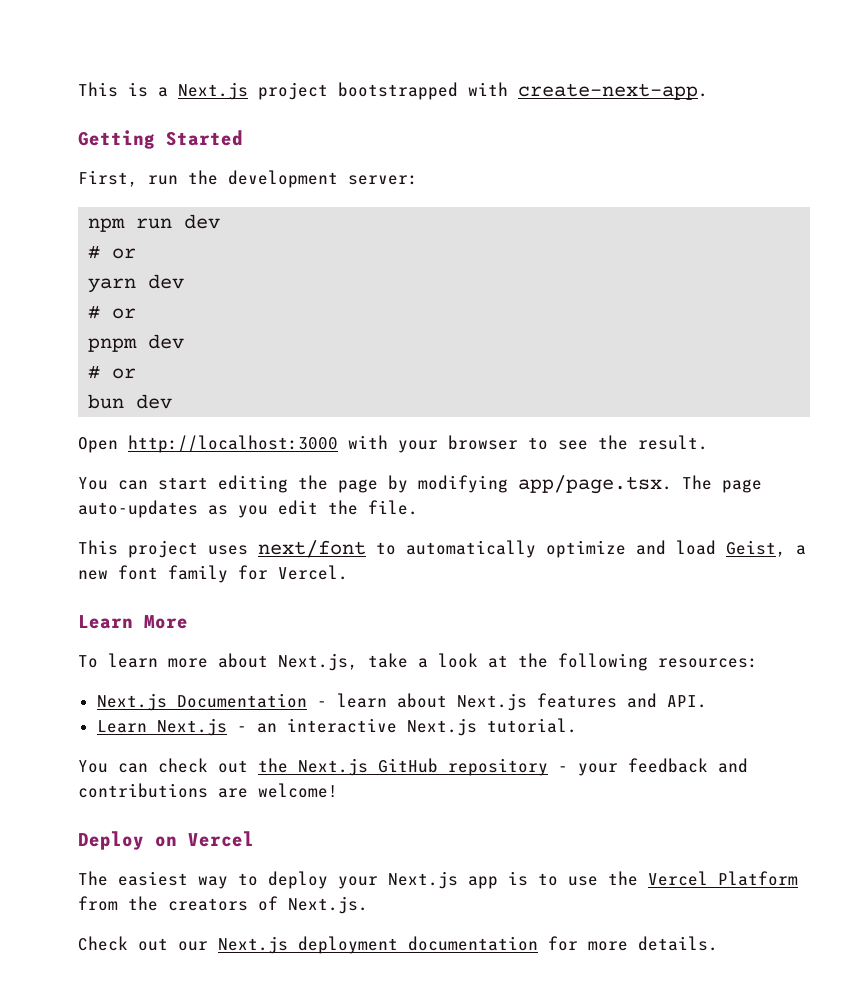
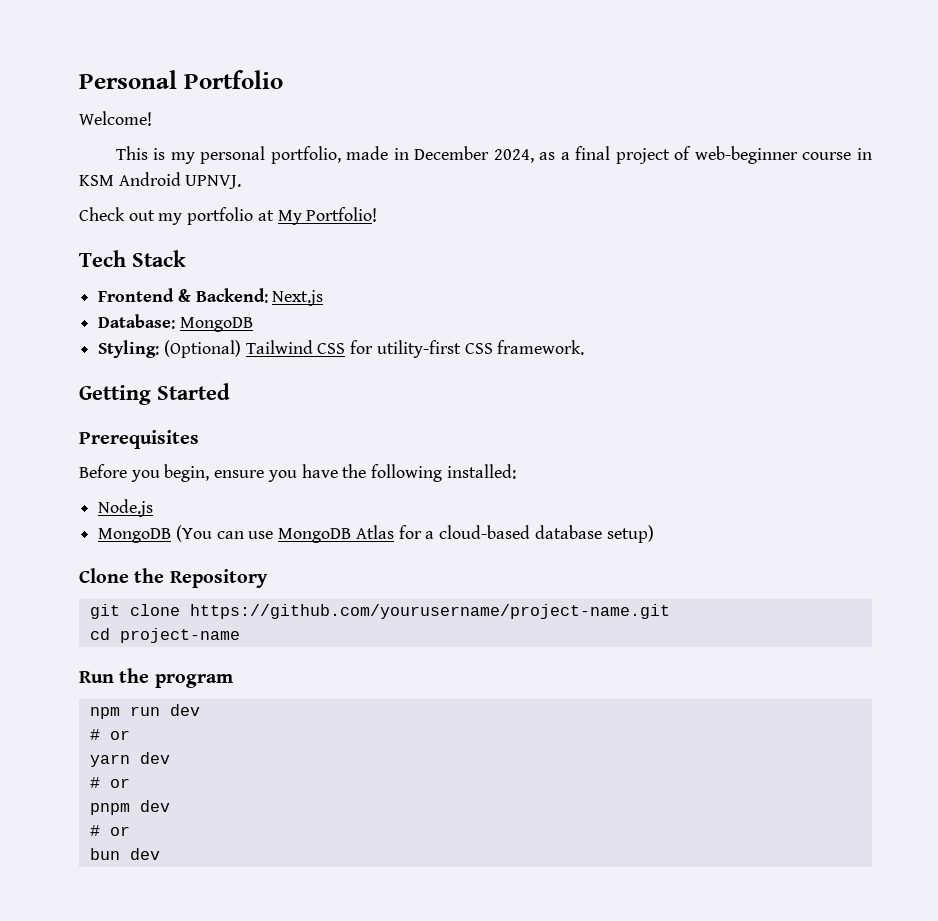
- This is a Next.js project bootstrapped with create-next-app.
+ Personal Portfolio
+ Welcome!
+ This is my personal portfolio, made in December 2024, as a final project of web-beginner course in KSM Android UPNVJ.
+ Check out my portfolio at My Portfolio!
+ Tech Stack
+ Frontend & Backend: Next.js
+ Database: MongoDB
+ Styling: (Optional) Tailwind CSS for utility-first CSS framework.
  Getting Started
- First, run the development server:
+ Prerequisites
+ Before you begin, ensure you have the following installed:
+ Node.js
+ MongoDB (You can use MongoDB Atlas for a cloud-based database setup)
+ Clone the Repository
+ git clone https://github.com/yourusername/project-name.git
+ cd project-name
+ Run the program
- Open http://localhost:3000 with your browser to see the result.
- You can start editing the page by modifying app/page.tsx. The page auto-updates as you edit the file.
- This project uses next/font to automatically optimize and load Geist, a new font family for Vercel.
- Learn More
- To learn more about Next.js, take a look at the following resources:
- Next.js Documentation - learn about Next.js features and API.
- Learn Next.js - an interactive Next.js tutorial.
- You can check out the Next.js GitHub repository - your feedback and contributions are welcome!
- Deploy on Vercel
- The easiest way to deploy your Next.js app is to use the Vercel Platform from the creators of Next.js.
- Check out our Next.js deployment documentation for more details.

